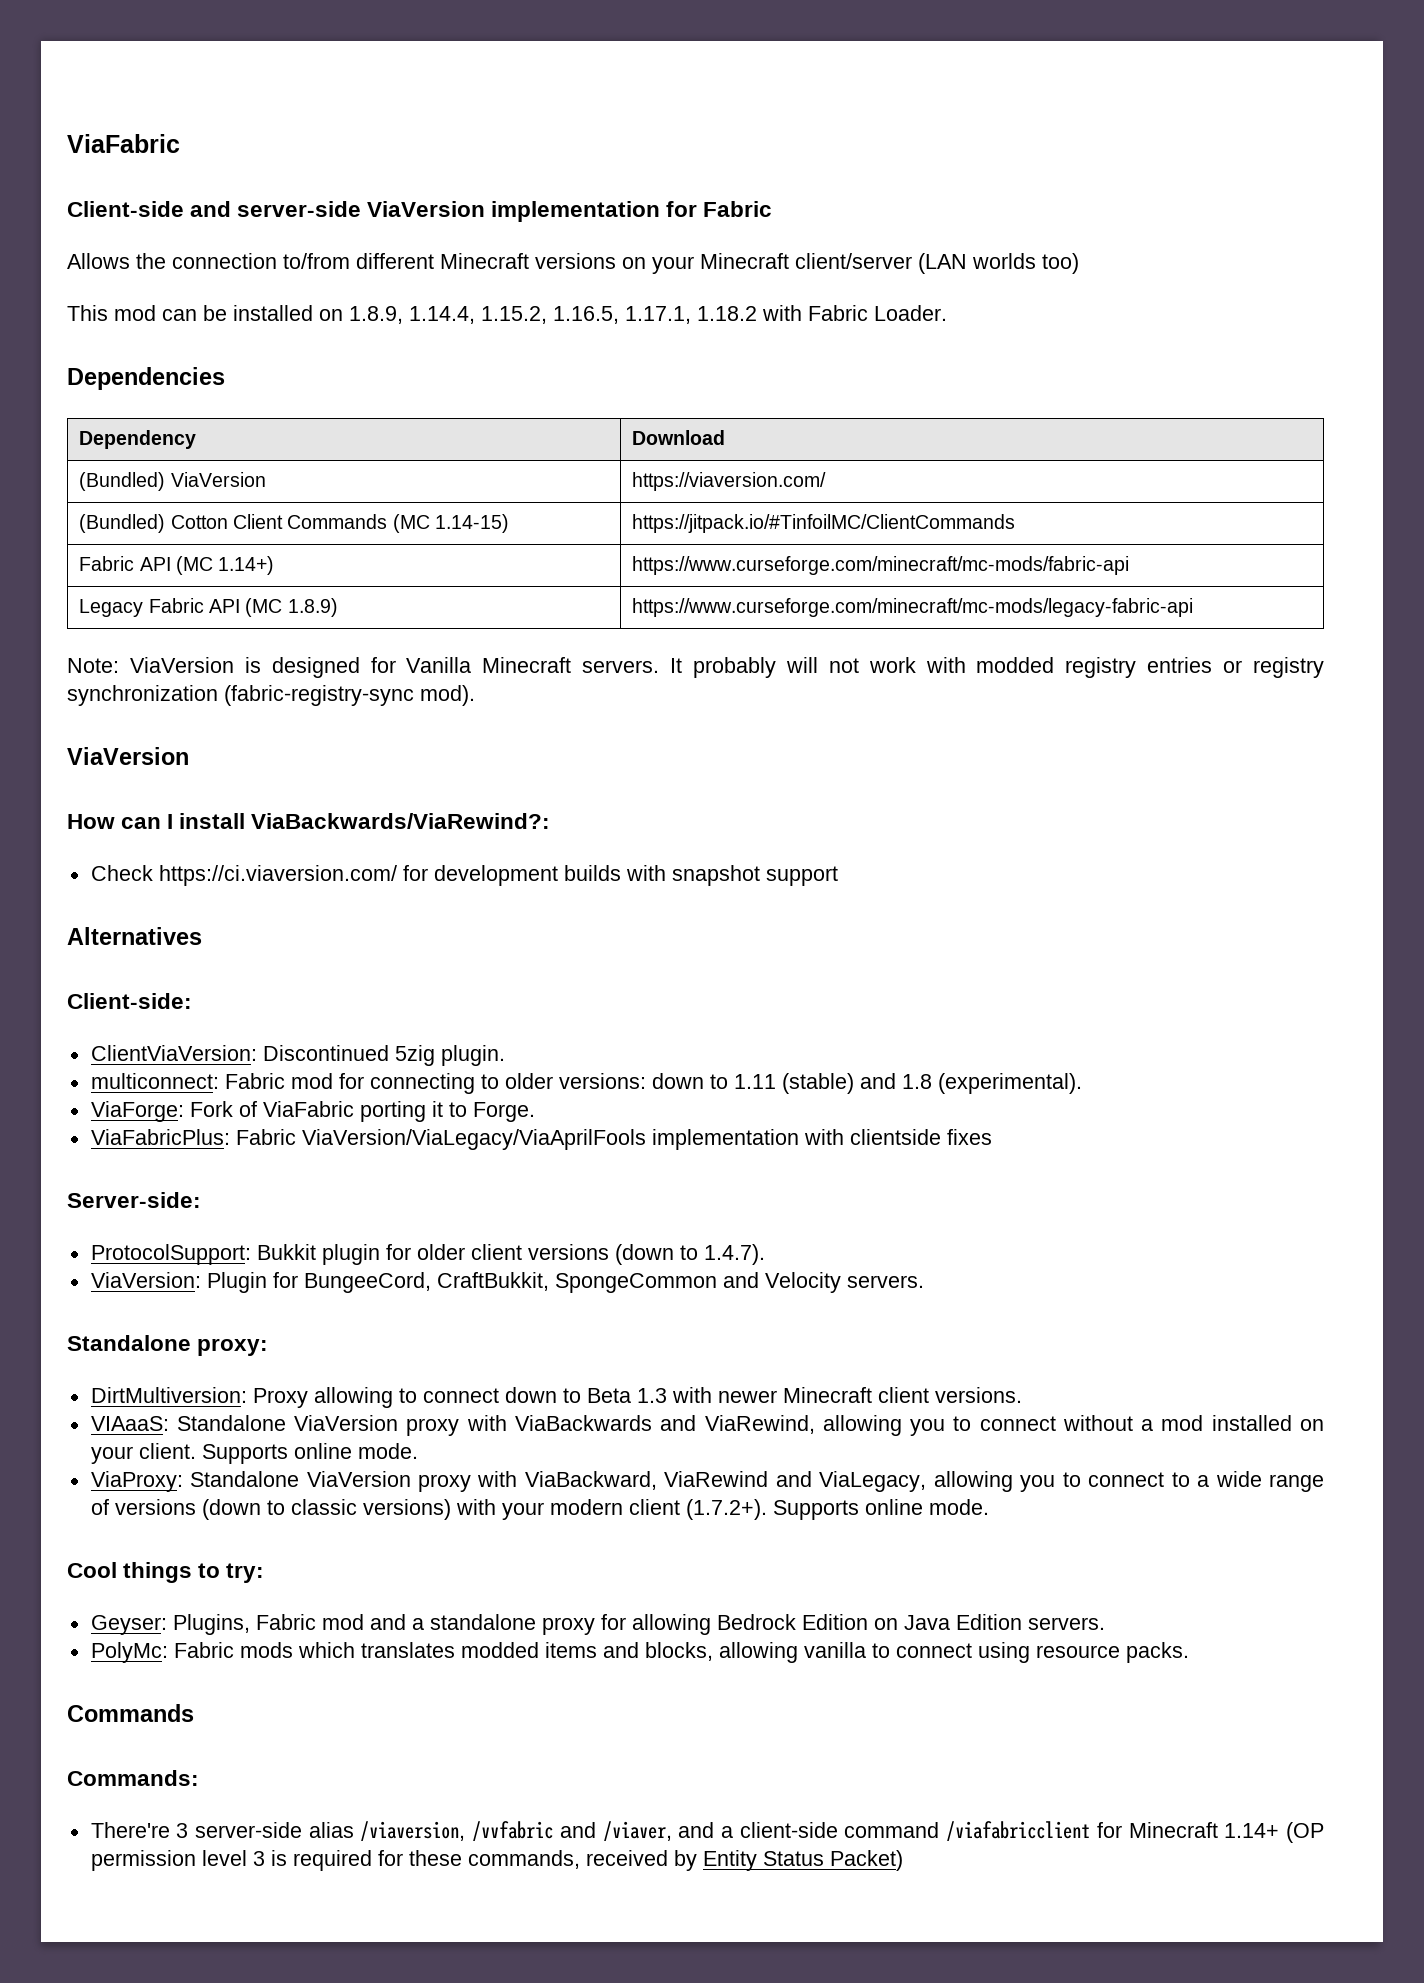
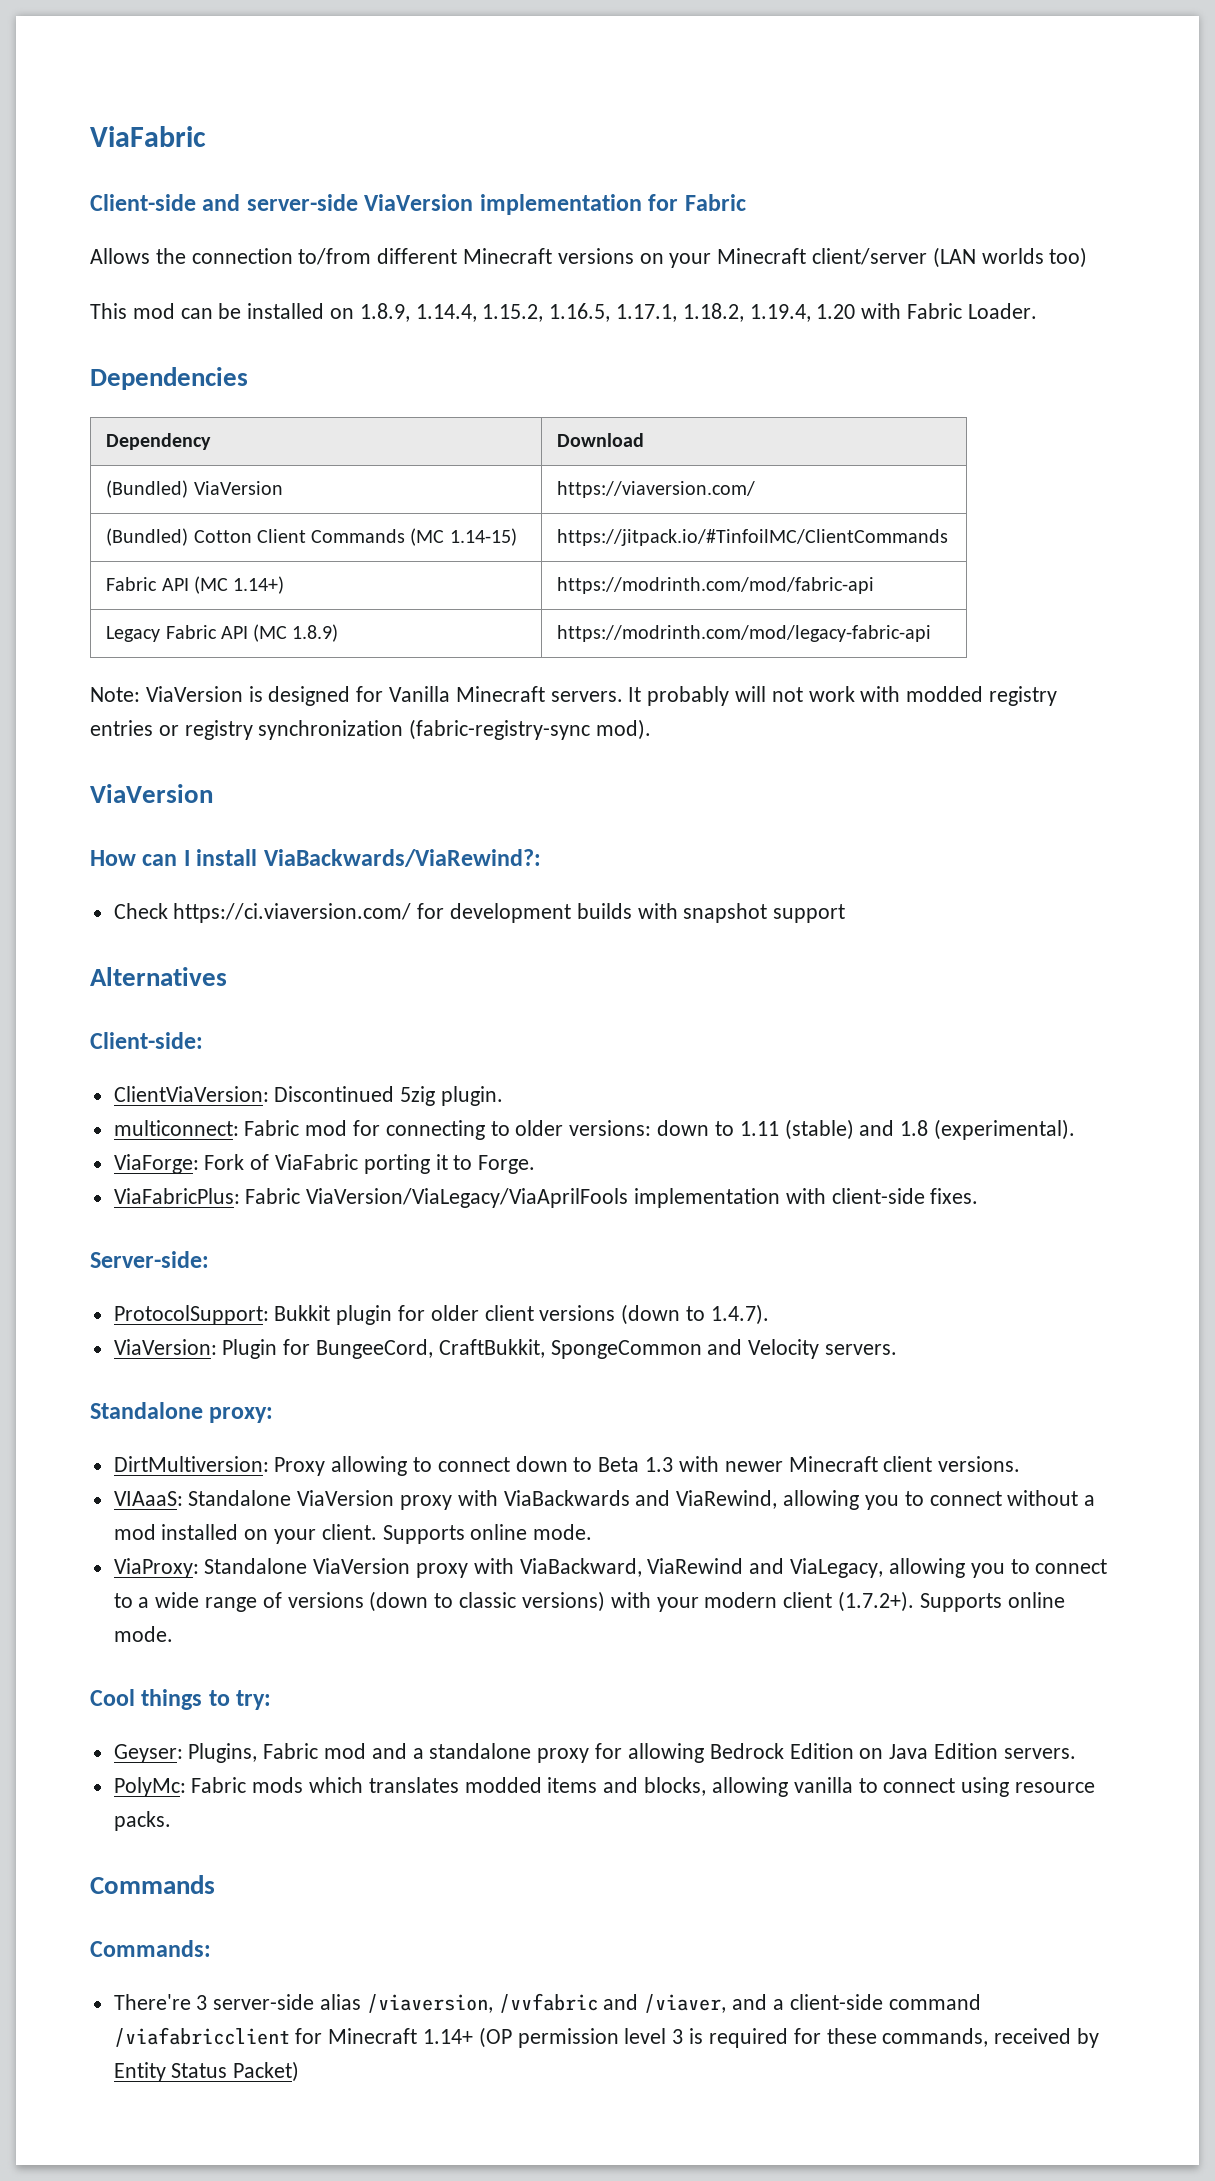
- This mod can be installed on 1.8.9, 1.14.4, 1.15.2, 1.16.5, 1.17.1, 1.18.2 with Fabric Loader.
+ This mod can be installed on 1.8.9, 1.14.4, 1.15.2, 1.16.5, 1.17.1, 1.18.2, 1.19.4, 1.20 with Fabric Loader.
- Fabric API (MC 1.14+) | https://www.curseforge.com/minecraft/mc-mods/fabric-api
+ Fabric API (MC 1.14+) | https://modrinth.com/mod/fabric-api
- Legacy Fabric API (MC 1.8.9) | https://www.curseforge.com/minecraft/mc-mods/legacy-fabric-api
+ Legacy Fabric API (MC 1.8.9) | https://modrinth.com/mod/legacy-fabric-api
- ViaFabricPlus: Fabric ViaVersion/ViaLegacy/ViaAprilFools implementation with clientside fixes
+ ViaFabricPlus: Fabric ViaVersion/ViaLegacy/ViaAprilFools implementation with client-side fixes.

